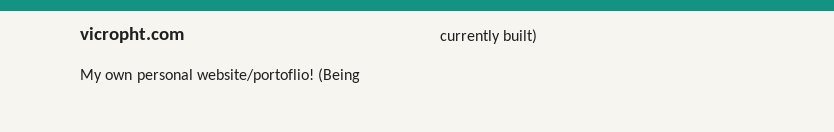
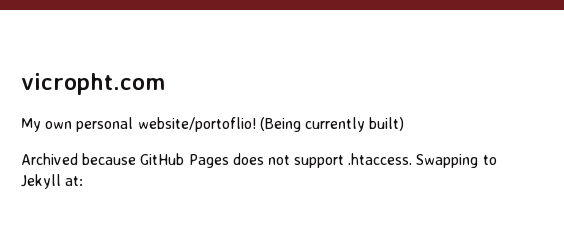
+ Archived because GitHub Pages does not support .htaccess. Swapping to Jekyll at:

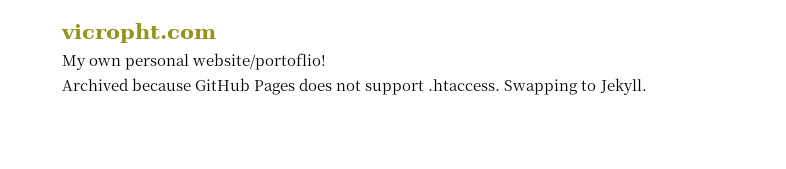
- (Being currently built)
- Archived because GitHub Pages does not support .htaccess. Swapping to Jekyll at:
+ Archived because GitHub Pages does not support .htaccess. Swapping to Jekyll.

